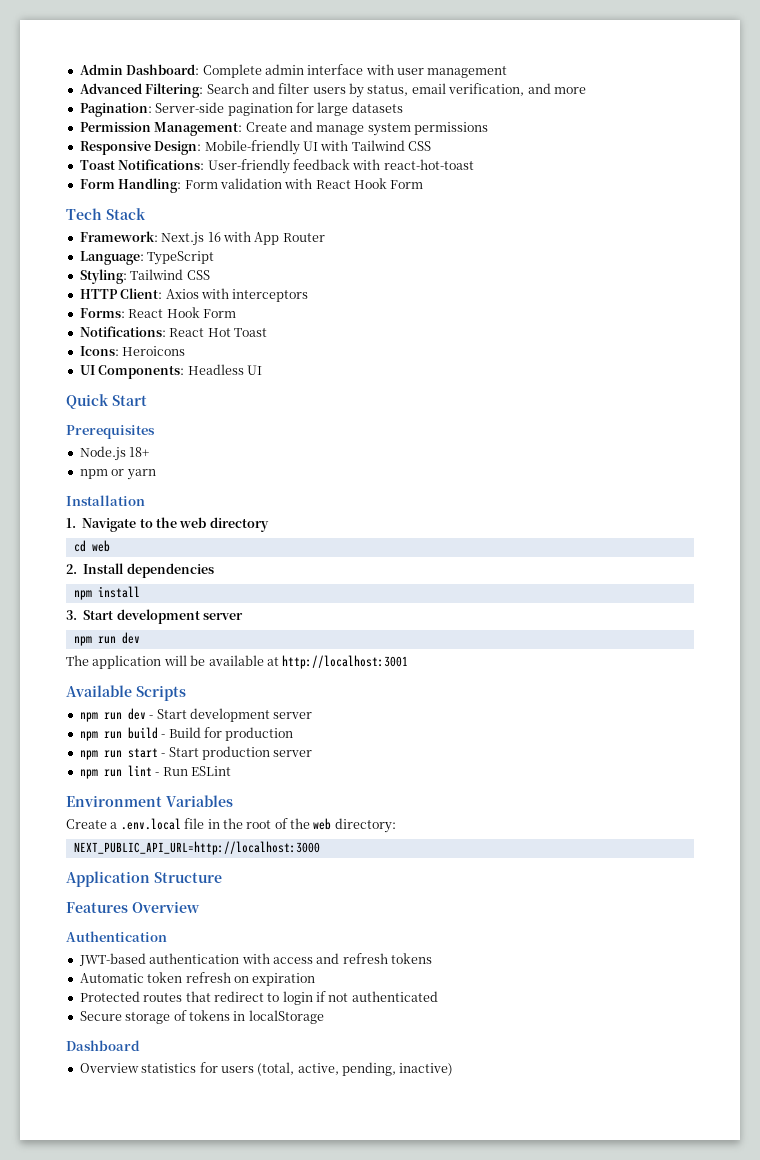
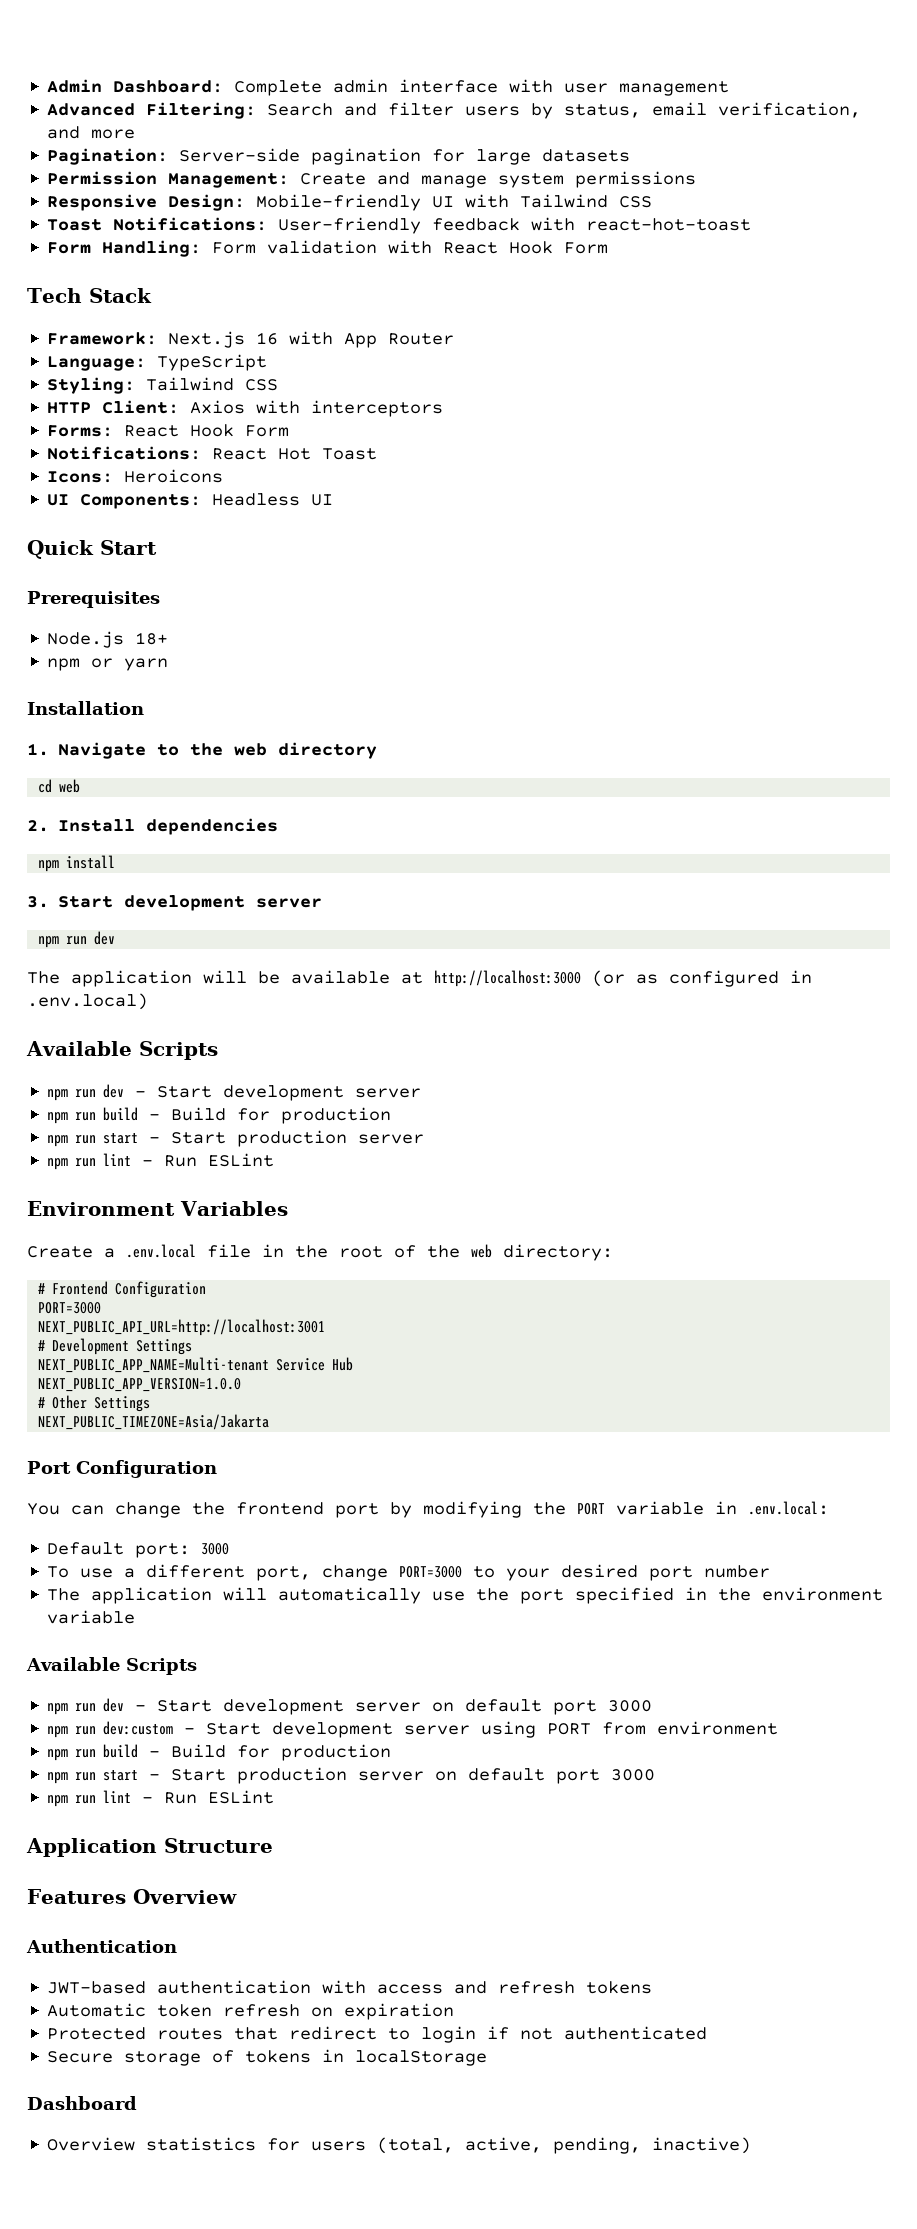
- The application will be available at http://localhost:3001
+ The application will be available at http://localhost:3000 (or as configured in .env.local)
- NEXT_PUBLIC_API_URL=http://localhost:3000
+ # Frontend Configuration
+ PORT=3000
+ NEXT_PUBLIC_API_URL=http://localhost:3001
+ # Development Settings
+ NEXT_PUBLIC_APP_NAME=Multi-tenant Service Hub
+ NEXT_PUBLIC_APP_VERSION=1.0.0
+ # Other Settings
+ NEXT_PUBLIC_TIMEZONE=Asia/Jakarta
+ Port Configuration
+ You can change the frontend port by modifying the PORT variable in .env.local:
+ Default port: 3000
+ To use a different port, change PORT=3000 to your desired port number
+ The application will automatically use the port specified in the environment variable
+ Available Scripts
+ npm run dev - Start development server on default port 3000
+ npm run dev:custom - Start development server using PORT from environment
+ npm run build - Build for production
+ npm run start - Start production server on default port 3000
+ npm run lint - Run ESLint

